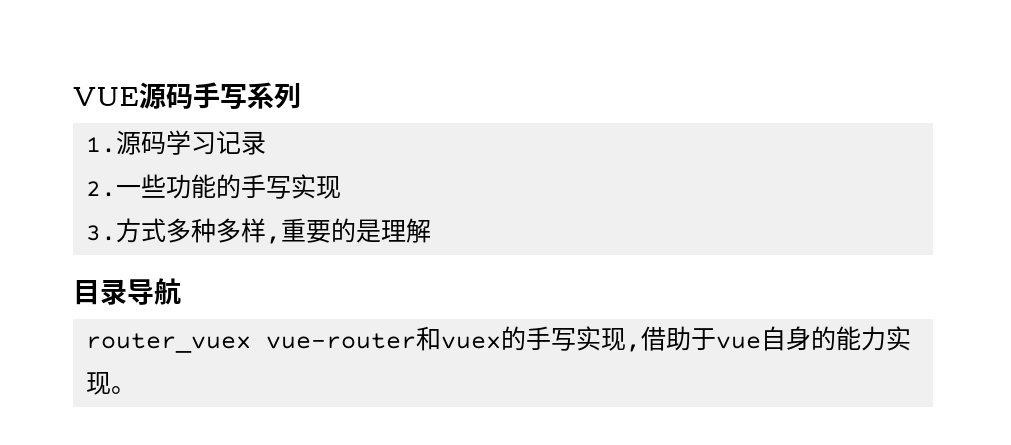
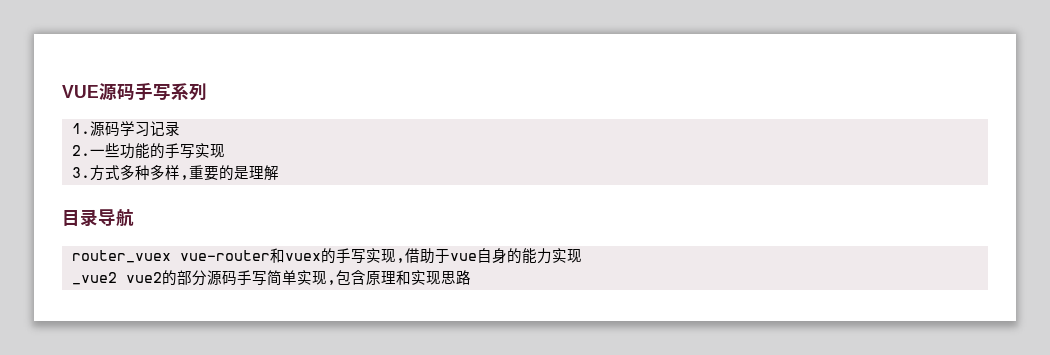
- router_vuex vue-router和vuex的手写实现,借助于vue自身的能力实现。
+ router_vuex vue-router和vuex的手写实现,借助于vue自身的能力实现
+ _vue2 vue2的部分源码手写简单实现,包含原理和实现思路

